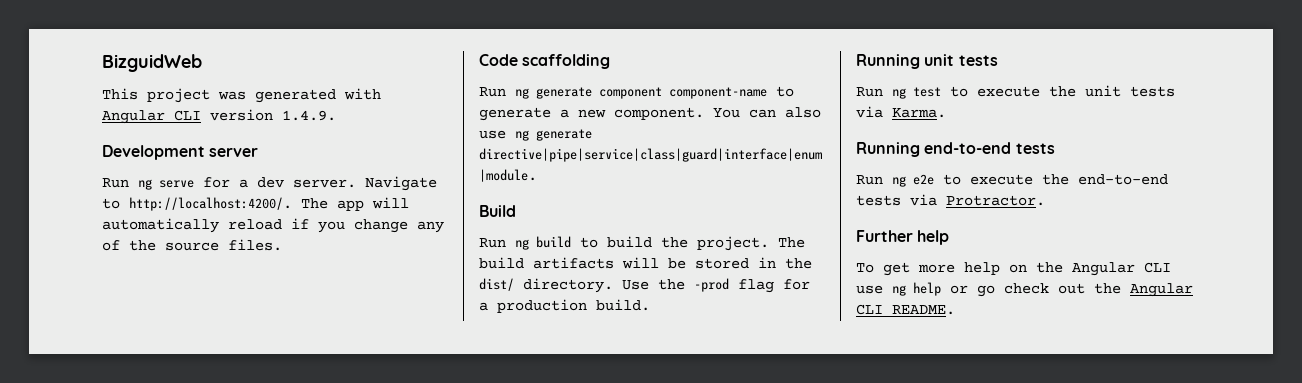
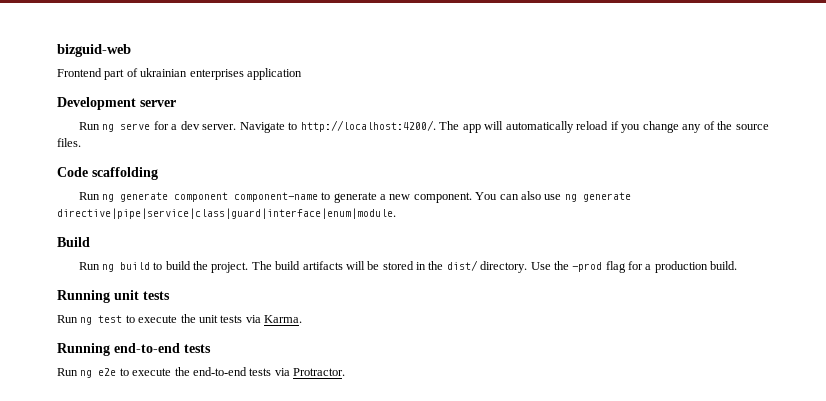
- BizguidWeb
- This project was generated with Angular CLI version 1.4.9.
+ bizguid-web
+ Frontend part of ukrainian enterprises application
- Further help
- To get more help on the Angular CLI use ng help or go check out the Angular CLI README.

